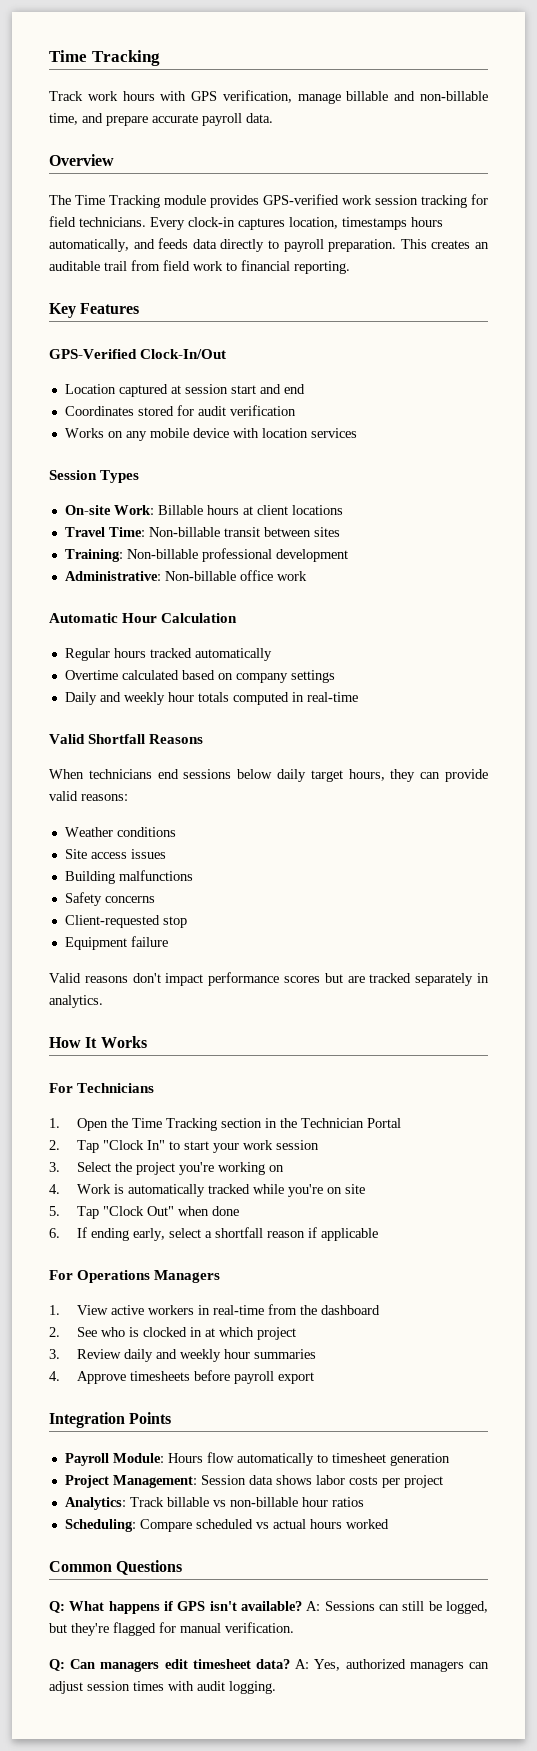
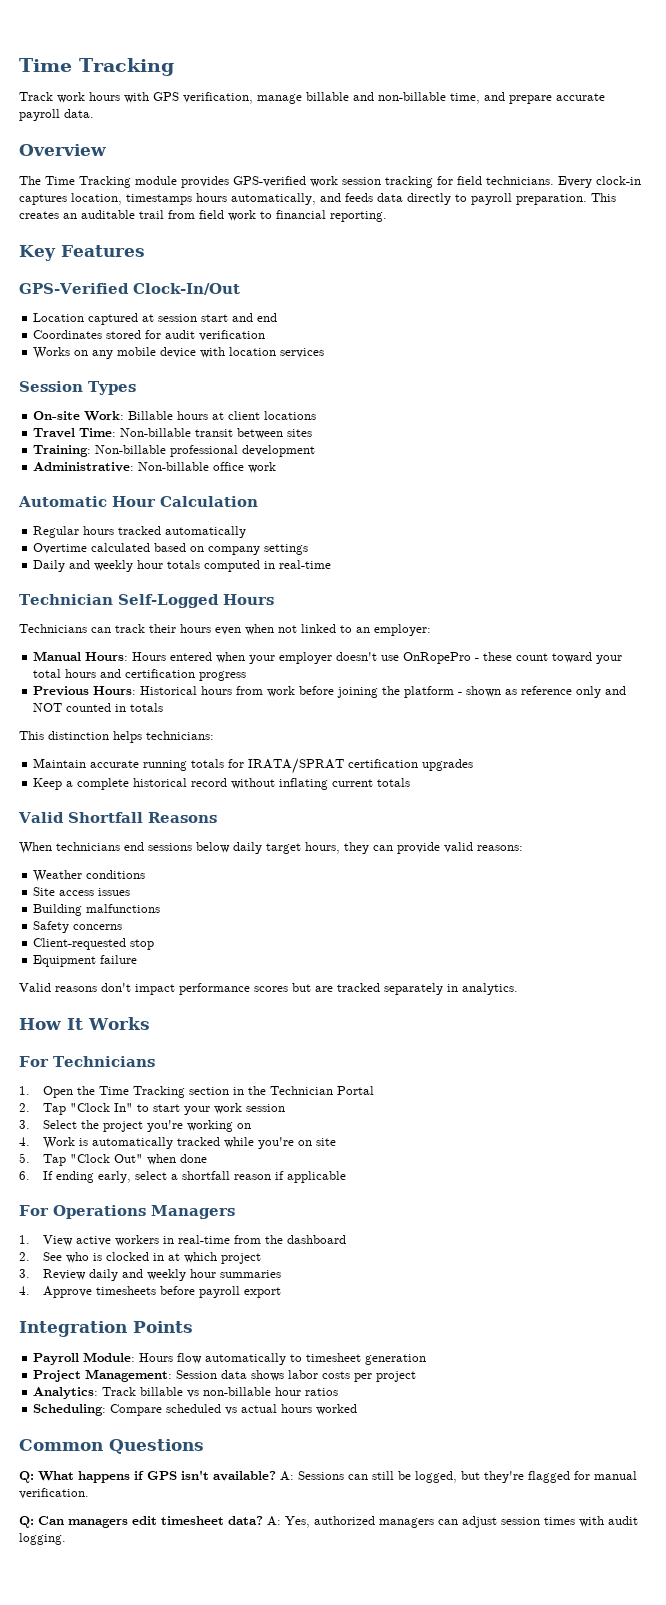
+ Technician Self-Logged Hours
+ Technicians can track their hours even when not linked to an employer:
+ Manual Hours: Hours entered when your employer doesn't use OnRopePro - these count toward your total hours and certification progress
+ Previous Hours: Historical hours from work before joining the platform - shown as reference only and NOT counted in totals
+ This distinction helps technicians:
+ Maintain accurate running totals for IRATA/SPRAT certification upgrades
+ Keep a complete historical record without inflating current totals

